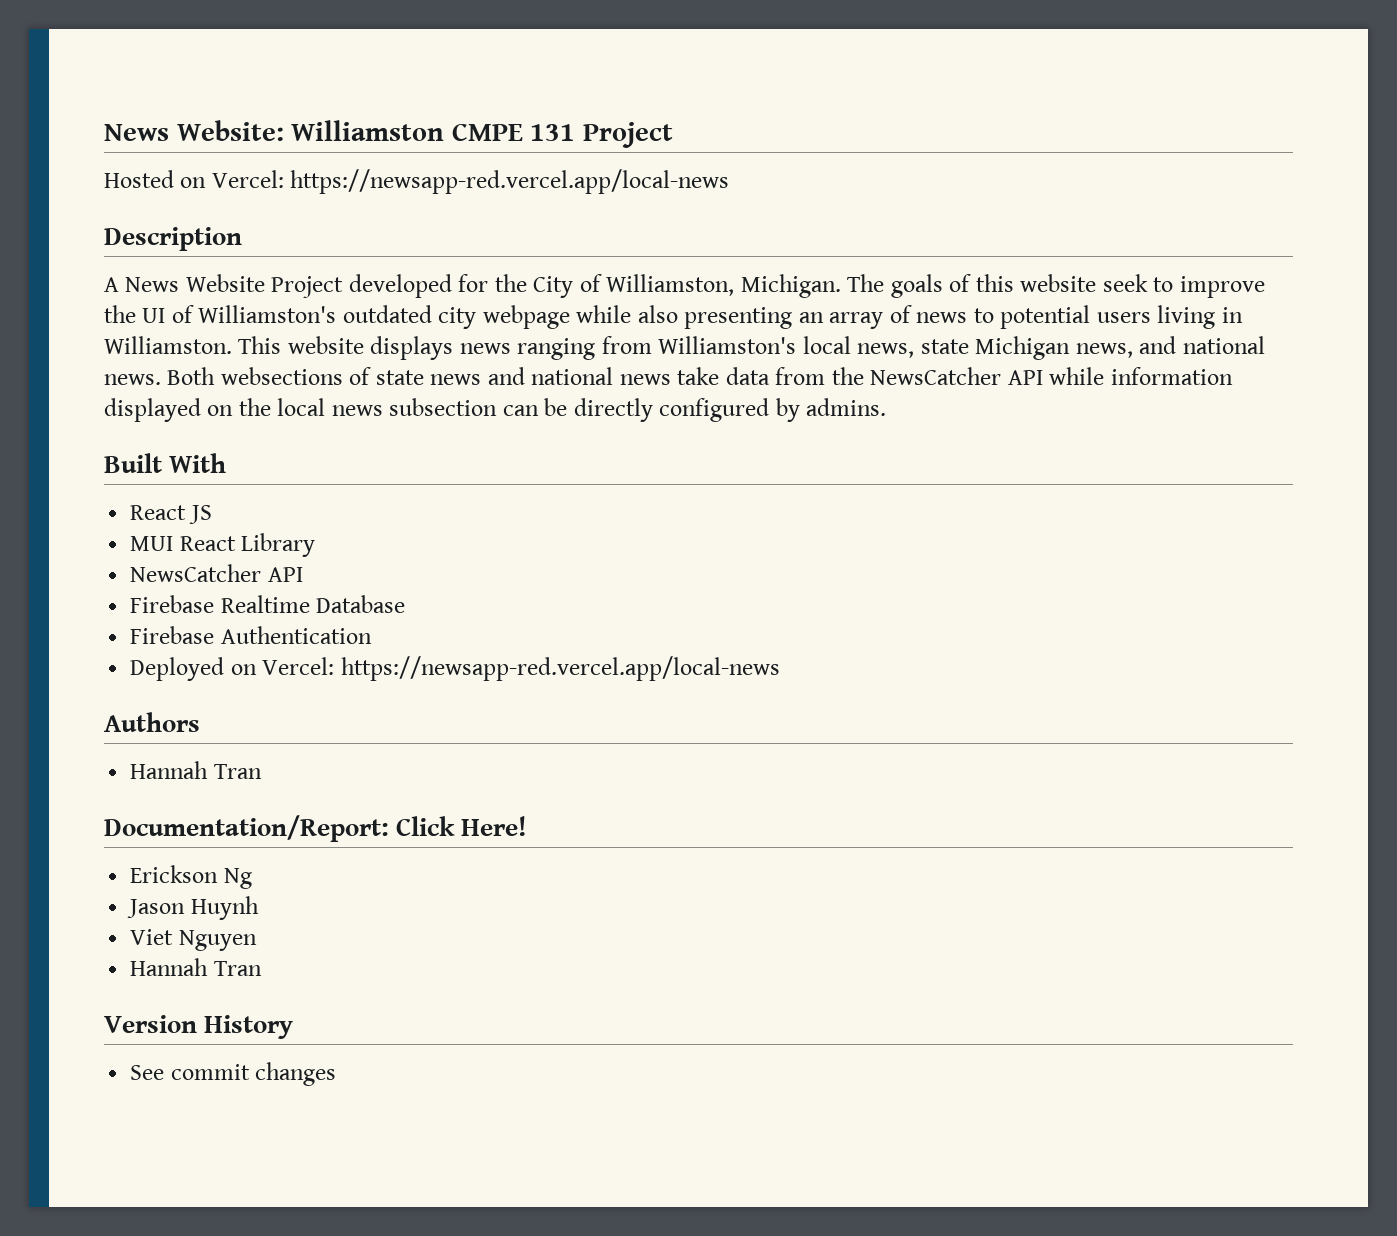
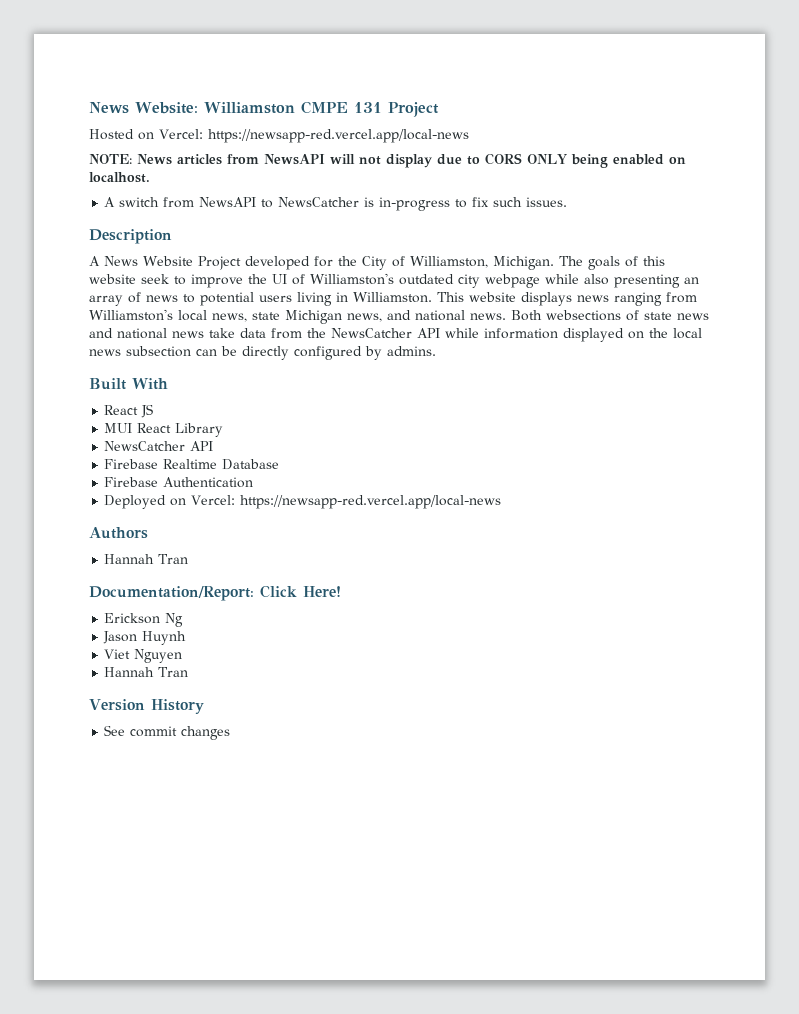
+ NOTE: News articles from NewsAPI will not display due to CORS ONLY being enabled on localhost.
+ A switch from NewsAPI to NewsCatcher is in-progress to fix such issues.

